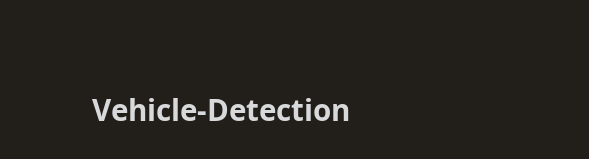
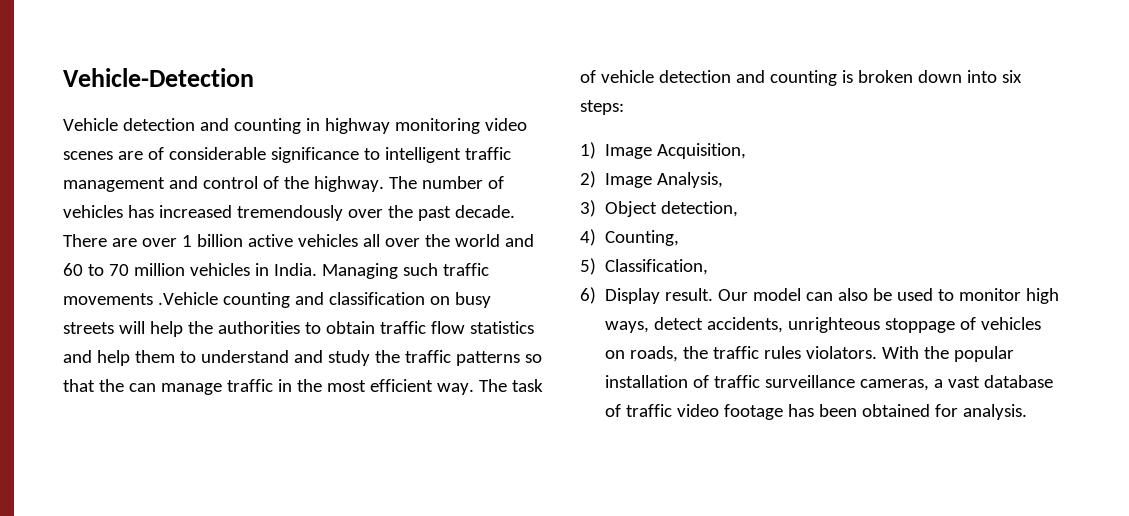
+ Vehicle detection and counting in highway monitoring video scenes are of considerable significance to intelligent traffic management and control of the highway. The number of vehicles has increased tremendously over the past decade. There are over 1 billion active vehicles all over the world and 60 to 70 million vehicles in India. Managing such traffic movements .Vehicle counting and classification on busy streets will help the authorities to obtain traffic flow statistics and help them to understand and study the traffic patterns so that the can manage traffic in the most efficient way. The task of vehicle detection and counting is broken down into six steps:
+ 1) Image Acquisition,
+ 2) Image Analysis,
+ 3) Object detection,
+ 4) Counting,
+ 5) Classification,
+ 6) Display result. Our model can also be used to monitor high ways, detect accidents, unrighteous stoppage of vehicles on roads, the traffic rules violators. With the popular installation of traffic surveillance cameras, a vast database of traffic video footage has been obtained for analysis.

